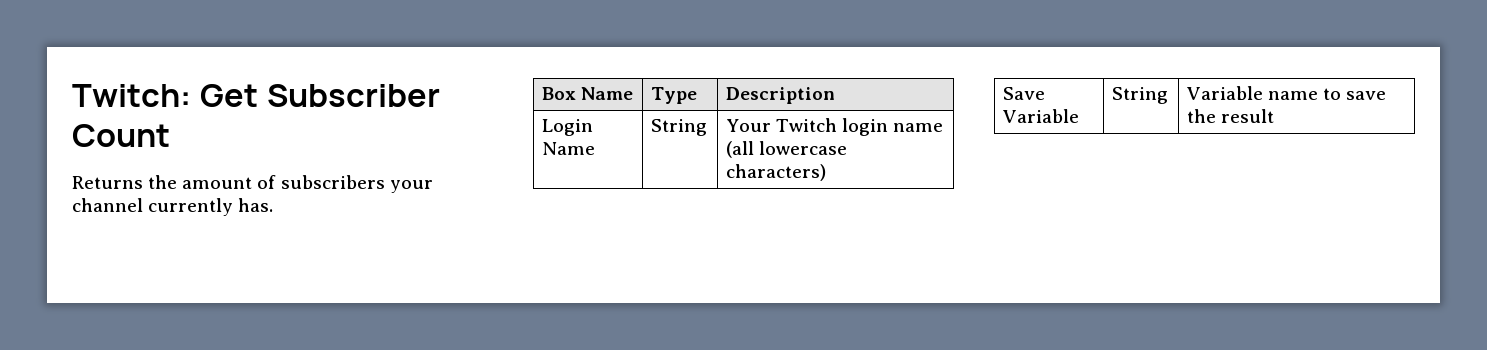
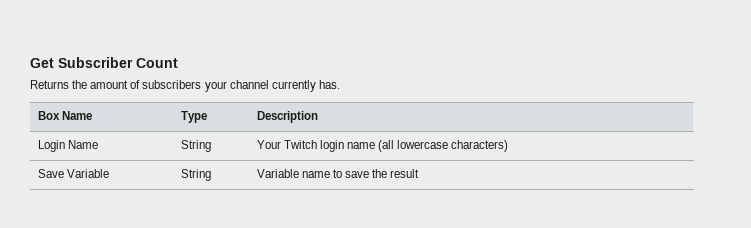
- Twitch: Get Subscriber Count
+ Get Subscriber Count

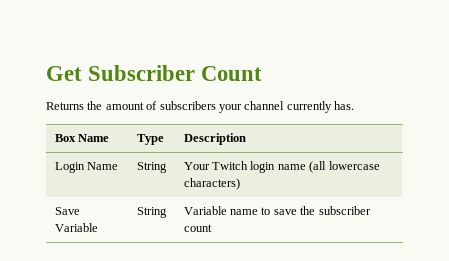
- Save Variable | String | Variable name to save the result
+ Save Variable | String | Variable name to save the subscriber count

